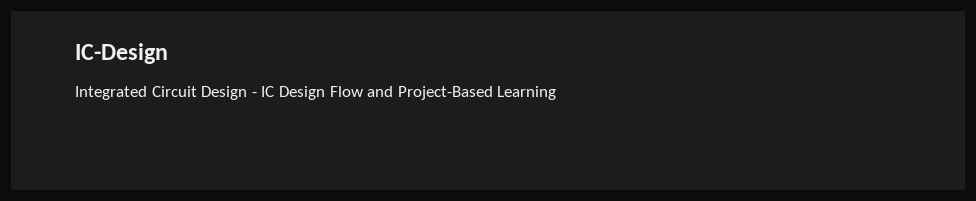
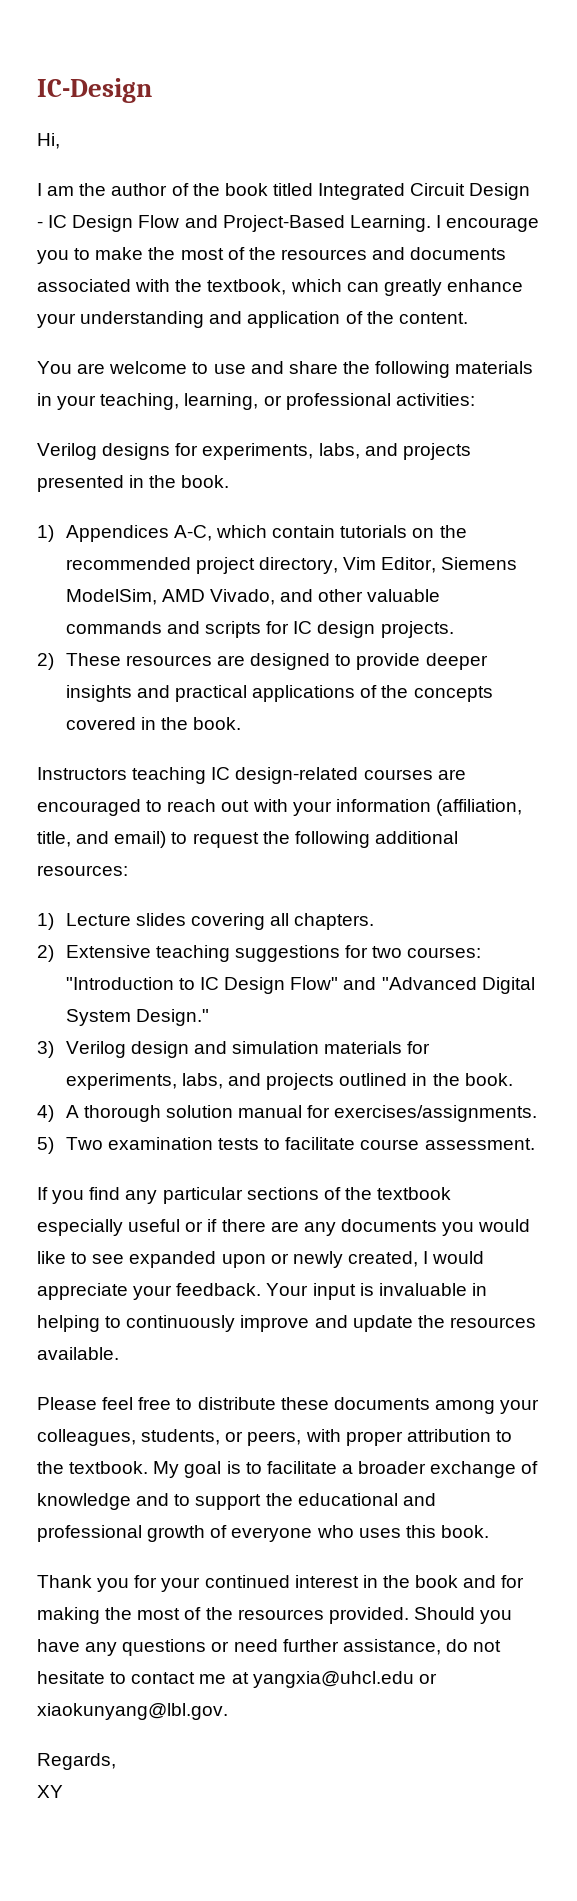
- Integrated Circuit Design - IC Design Flow and Project-Based Learning
+ Hi,
+ I am the author of the book titled Integrated Circuit Design - IC Design Flow and Project-Based Learning. I encourage you to make the most of the resources and documents associated with the textbook, which can greatly enhance your understanding and application of the content.
+ You are welcome to use and share the following materials in your teaching, learning, or professional activities:
+ Verilog designs for experiments, labs, and projects presented in the book.
+ 1) Appendices A-C, which contain tutorials on the recommended project directory, Vim Editor, Siemens ModelSim, AMD Vivado, and other valuable commands and scripts for IC design projects.
+ 2) These resources are designed to provide deeper insights and practical applications of the concepts covered in the book.
+ Instructors teaching IC design-related courses are encouraged to reach out with your information (affiliation, title, and email) to request the following additional resources:
+ 1) Lecture slides covering all chapters.
+ 2) Extensive teaching suggestions for two courses: "Introduction to IC Design Flow" and "Advanced Digital System Design."
+ 3) Verilog design and simulation materials for experiments, labs, and projects outlined in the book.
+ 4) A thorough solution manual for exercises/assignments.
+ 5) Two examination tests to facilitate course assessment.
+ If you find any particular sections of the textbook especially useful or if there are any documents you would like to see expanded upon or newly created, I would appreciate your feedback. Your input is invaluable in helping to continuously improve and update the resources available.
+ Please feel free to distribute these documents among your colleagues, students, or peers, with proper attribution to the textbook. My goal is to facilitate a broader exchange of knowledge and to support the educational and professional growth of everyone who uses this book.
+ Thank you for your continued interest in the book and for making the most of the resources provided. Should you have any questions or need further assistance, do not hesitate to contact me at yangxia@uhcl.edu or xiaokunyang@lbl.gov.
+ Regards,
+ XY

